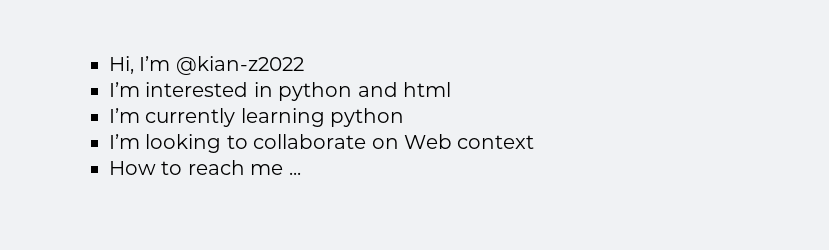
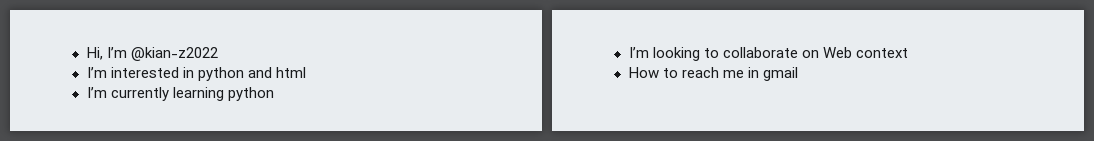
- How to reach me ...
+ How to reach me in gmail

